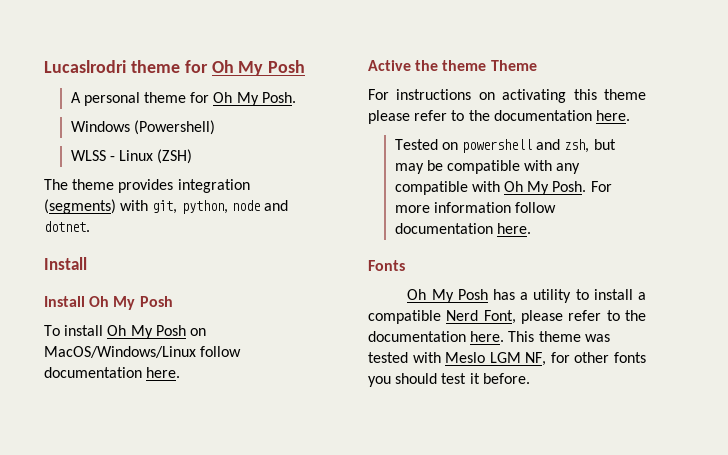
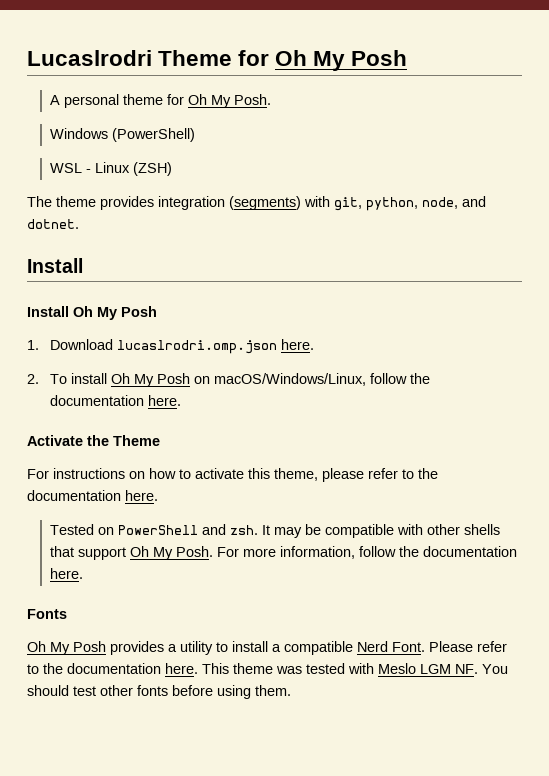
- Lucaslrodri theme for Oh My Posh
+ Lucaslrodri Theme for Oh My Posh
- Windows (Powershell)
- WLSS - Linux (ZSH)
+ Windows (PowerShell)
+ WSL - Linux (ZSH)
- The theme provides integration (segments) with git, python, node and dotnet.
+ The theme provides integration (segments) with git, python, node, and dotnet.
- To install Oh My Posh on MacOS/Windows/Linux follow documentation here.
- Active the theme Theme
+ 1. Download lucaslrodri.omp.json here.
+ 2. To install Oh My Posh on macOS/Windows/Linux, follow the documentation here.
+ Activate the Theme
- For instructions on activating this theme please refer to the documentation here.
+ For instructions on how to activate this theme, please refer to the documentation here.
- Tested on powershell and zsh, but may be compatible with any compatible with Oh My Posh.
+ Tested on PowerShell and zsh. It may be compatible with other shells that support Oh My Posh.
- For more information follow documentation here.
+ For more information, follow the documentation here.
- Oh My Posh has a utility to install a compatible Nerd Font, please refer to the documentation here.
+ Oh My Posh provides a utility to install a compatible Nerd Font. Please refer to the documentation here.
- This theme was tested with Meslo LGM NF, for other fonts you should test it before.
+ This theme was tested with Meslo LGM NF. You should test other fonts before using them.

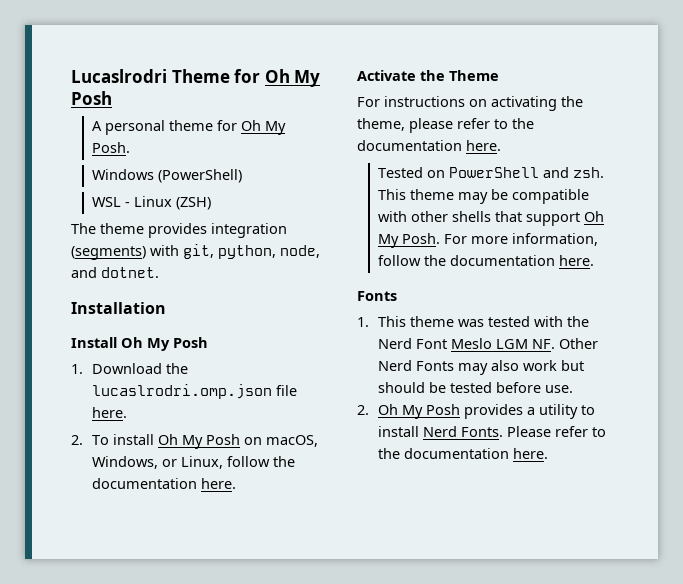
  The theme provides integration (segments) with git, python, node, and dotnet.
- Install
+ Installation
- 1. Download lucaslrodri.omp.json here.
+ 1. Download the lucaslrodri.omp.json file here.
- 2. To install Oh My Posh on macOS/Windows/Linux, follow the documentation here.
+ 2. To install Oh My Posh on macOS, Windows, or Linux, follow the documentation here.
- For instructions on how to activate this theme, please refer to the documentation here.
+ For instructions on activating the theme, please refer to the documentation here.
- It may be compatible with other shells that support Oh My Posh.
+ This theme may be compatible with other shells that support Oh My Posh.
- Oh My Posh provides a utility to install a compatible Nerd Font.
+ 1. This theme was tested with the Nerd Font Meslo LGM NF. Other Nerd Fonts may also work but should be tested before use.
+ 2. Oh My Posh provides a utility to install Nerd Fonts.
- This theme was tested with Meslo LGM NF. You should test other fonts before using them.

